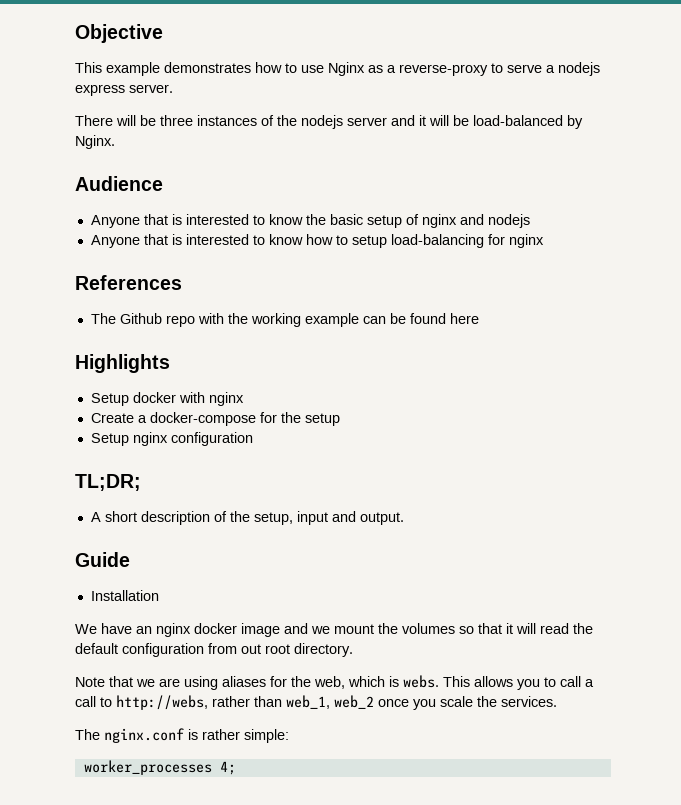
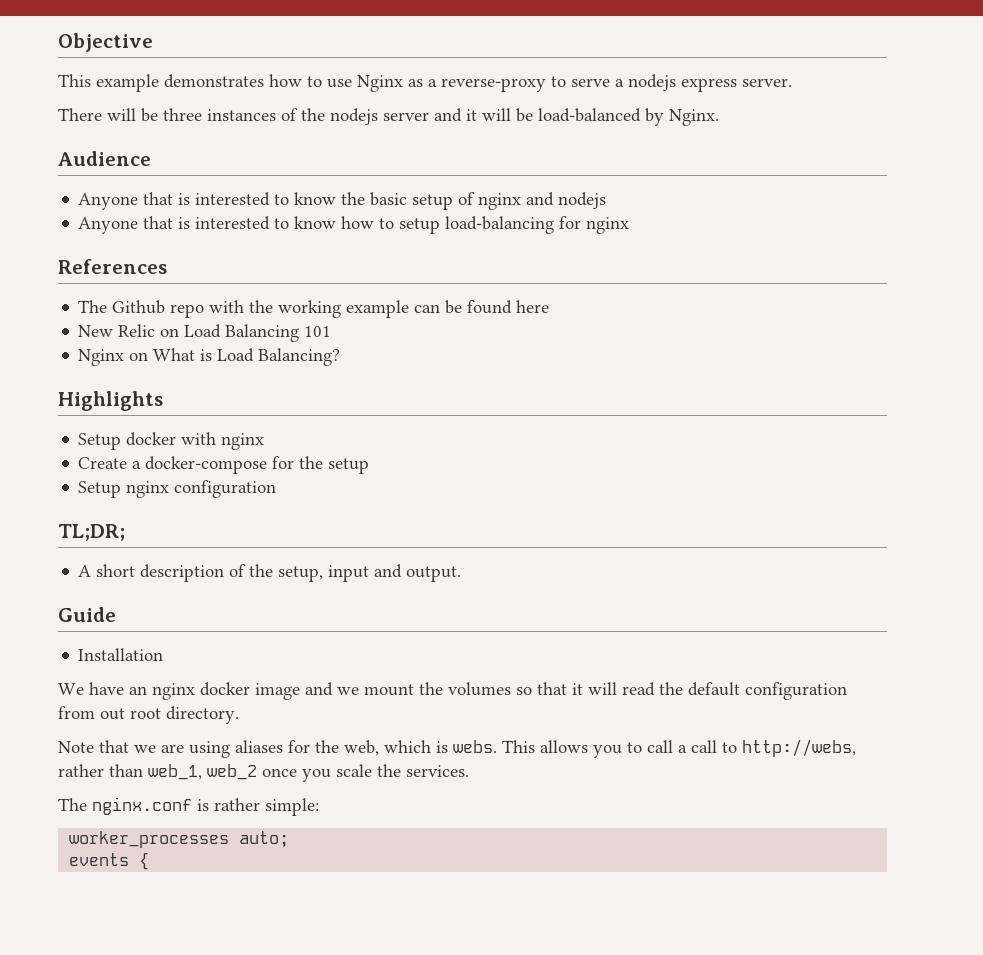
+ New Relic on Load Balancing 101
+ Nginx on What is Load Balancing?
- worker_processes 4;
+ worker_processes auto;
+ events {

